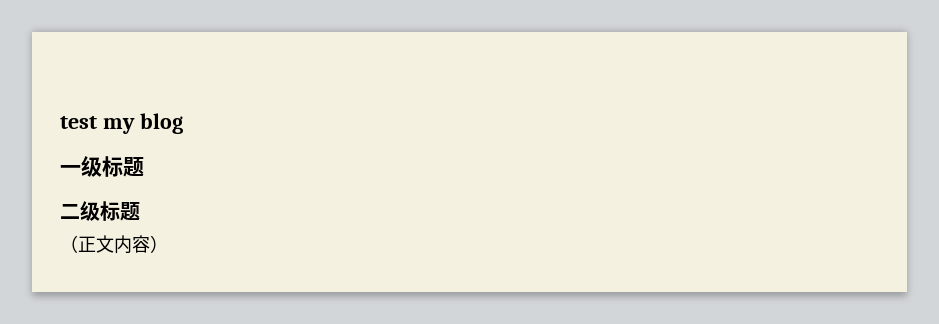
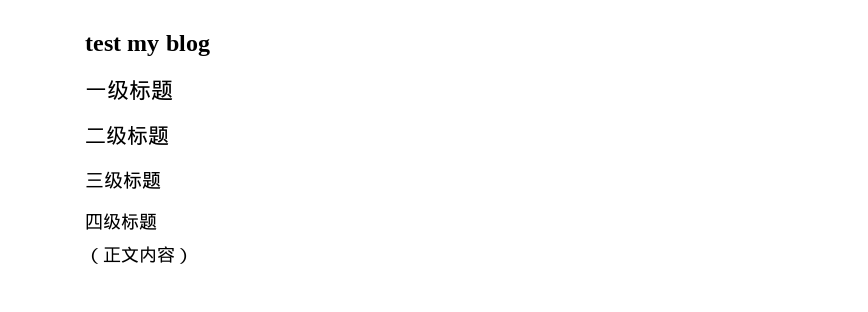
+ 三级标题
+ 四级标题

